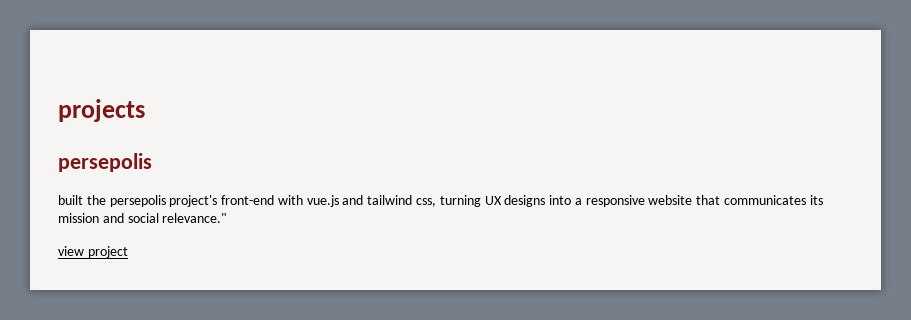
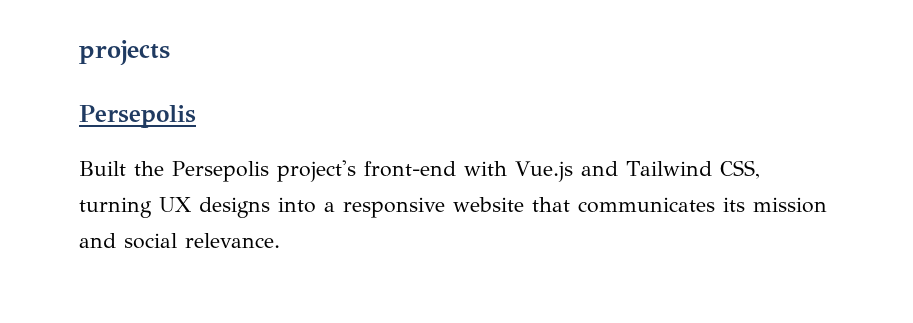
  projects
- persepolis
- built the persepolis project's front-end with vue.js and tailwind css, turning UX designs into a responsive website that communicates its mission and social relevance."
- view project
+ Persepolis
+ Built the Persepolis project's front-end with Vue.js and Tailwind CSS, turning UX designs into a responsive website that communicates its mission and social relevance.

